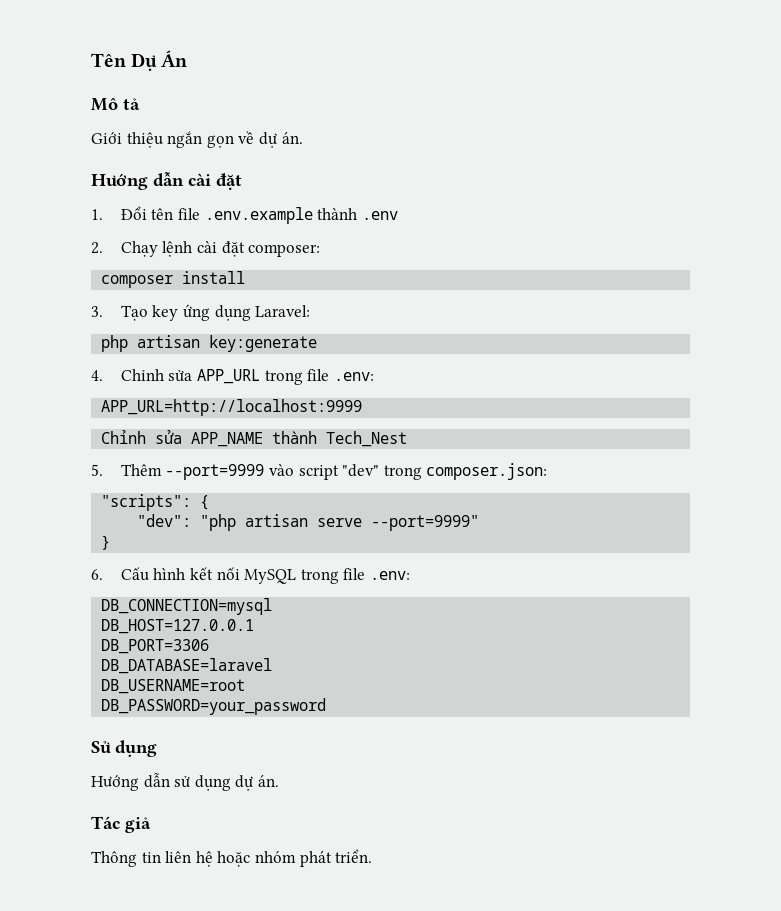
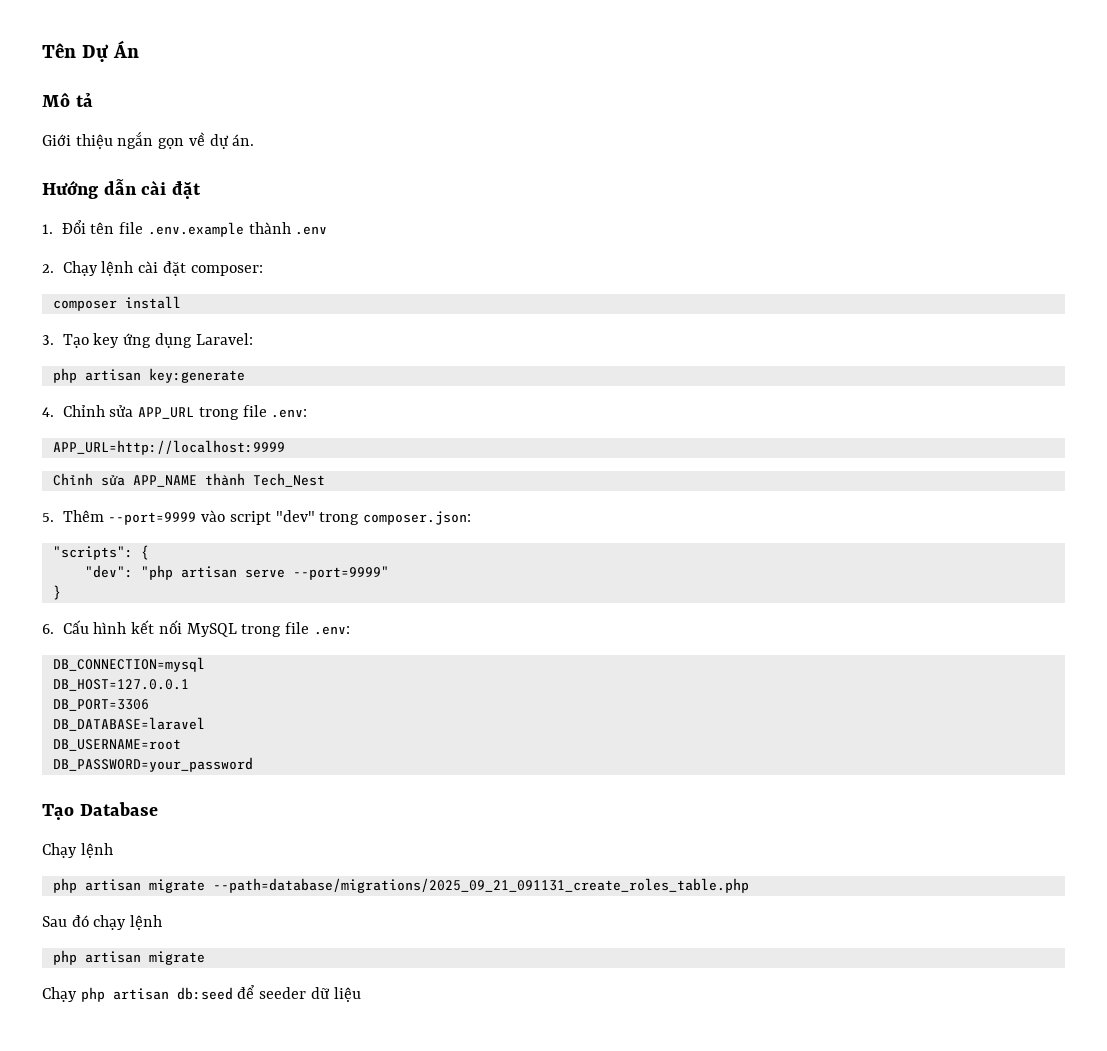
- Sử dụng
- Hướng dẫn sử dụng dự án.
- Tác giả
- Thông tin liên hệ hoặc nhóm phát triển.
+ Tạo Database
+ Chạy lệnh
+ php artisan migrate --path=database/migrations/2025_09_21_091131_create_roles_table.php
+ Sau đó chạy lệnh
+ php artisan migrate
+ Chạy php artisan db:seed để seeder dữ liệu

